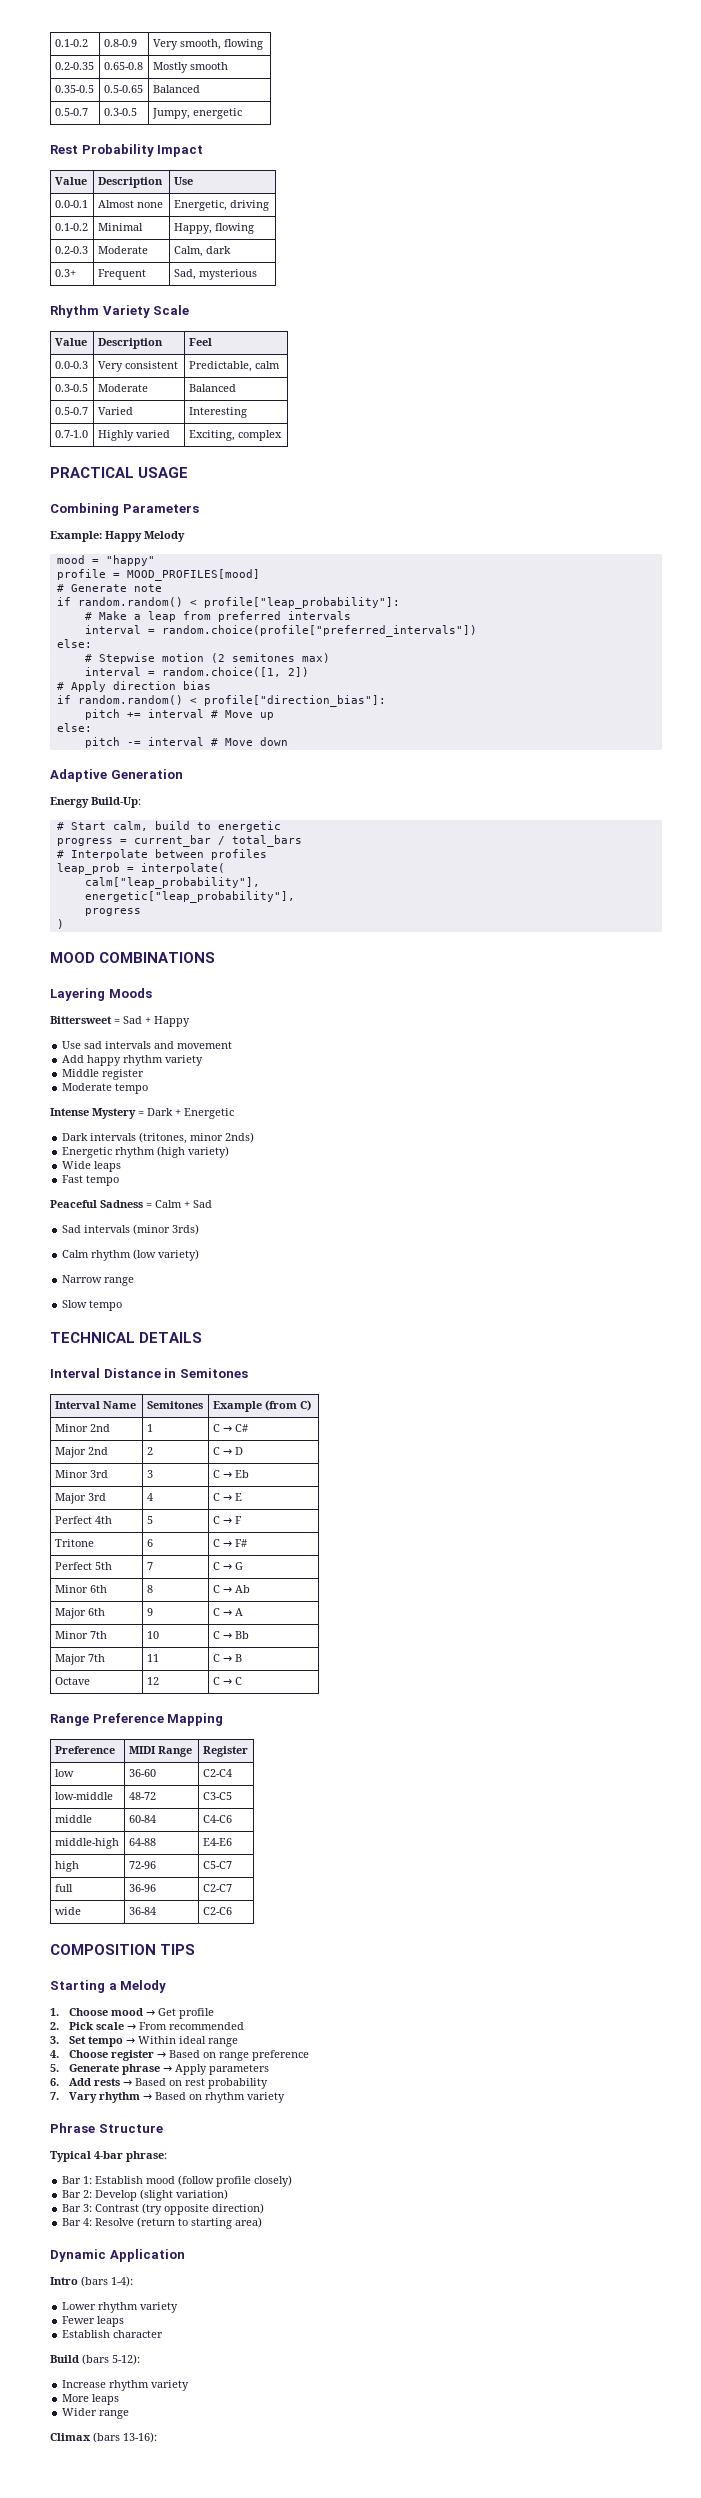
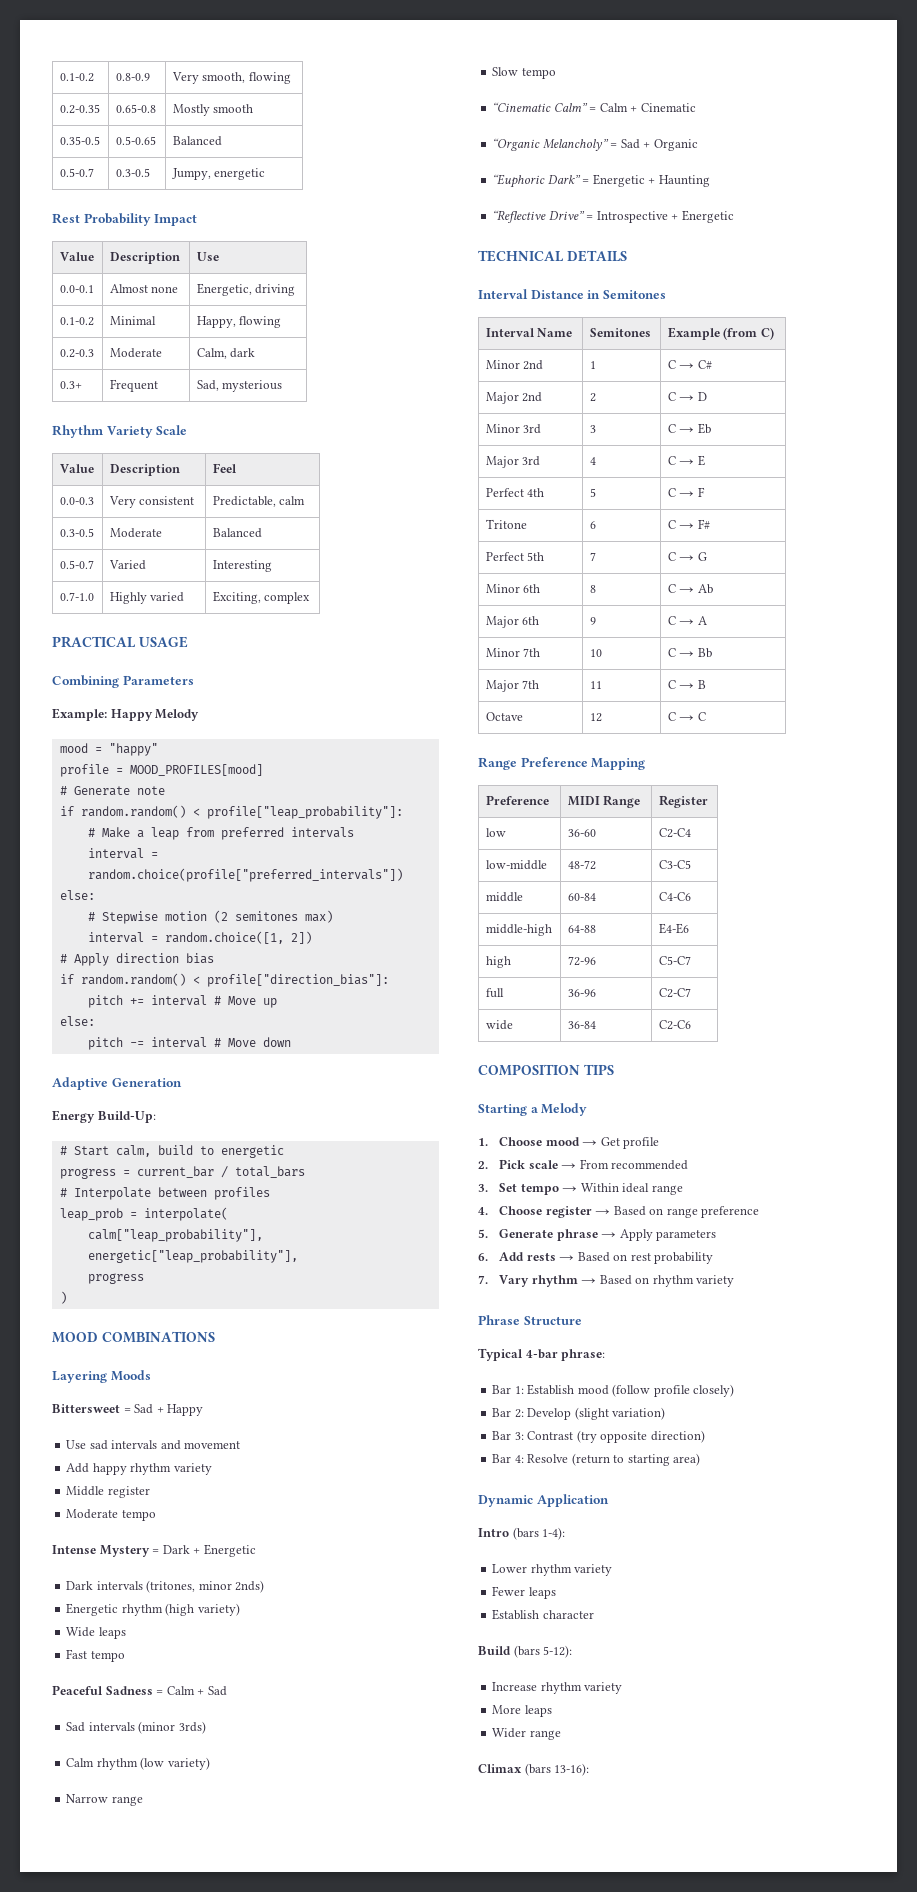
+ “Cinematic Calm” = Calm + Cinematic
+ “Organic Melancholy” = Sad + Organic
+ “Euphoric Dark” = Energetic + Haunting
+ “Reflective Drive” = Introspective + Energetic

